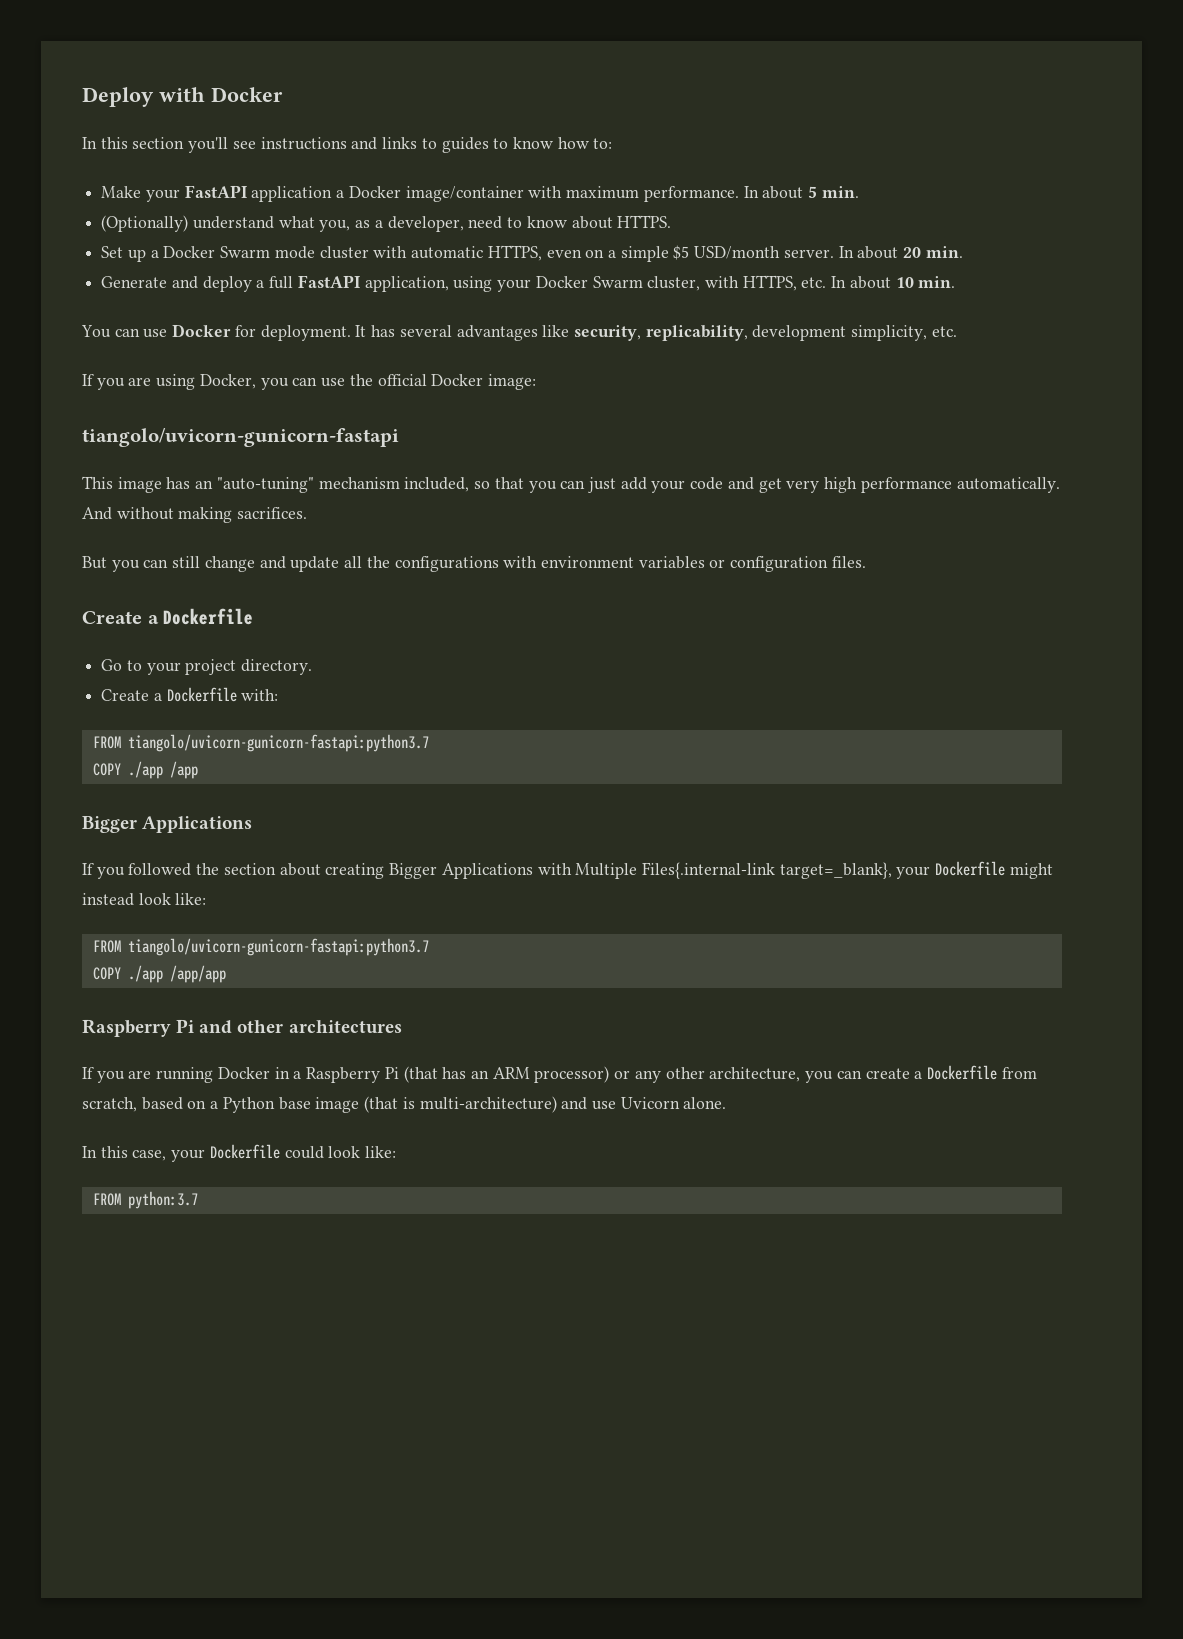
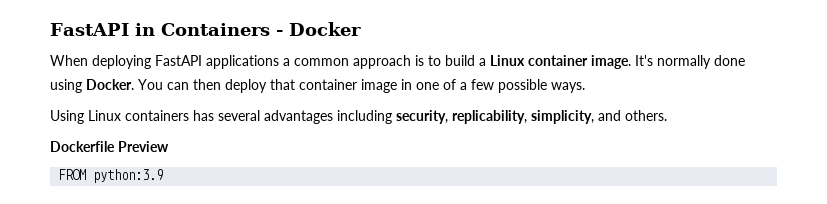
- Deploy with Docker
- In this section you'll see instructions and links to guides to know how to:
- Make your FastAPI application a Docker image/container with maximum performance. In about 5 min.
- (Optionally) understand what you, as a developer, need to know about HTTPS.
- Set up a Docker Swarm mode cluster with automatic HTTPS, even on a simple $5 USD/month server. In about 20 min.
- Generate and deploy a full FastAPI application, using your Docker Swarm cluster, with HTTPS, etc. In about 10 min.
- You can use Docker for deployment. It has several advantages like security, replicability, development simplicity, etc.
- If you are using Docker, you can use the official Docker image:
- tiangolo/uvicorn-gunicorn-fastapi
- This image has an "auto-tuning" mechanism included, so that you can just add your code and get very high performance automatically. And without making sacrifices.
- But you can still change and update all the configurations with environment variables or configuration files.
- Create a Dockerfile
- Go to your project directory.
- Create a Dockerfile with:
- FROM tiangolo/uvicorn-gunicorn-fastapi:python3.7
- COPY ./app /app
- Bigger Applications
- If you followed the section about creating Bigger Applications with Multiple Files{.internal-link target=_blank}, your Dockerfile might instead look like:
- FROM tiangolo/uvicorn-gunicorn-fastapi:python3.7
- COPY ./app /app/app
- Raspberry Pi and other architectures
- If you are running Docker in a Raspberry Pi (that has an ARM processor) or any other architecture, you can create a Dockerfile from scratch, based on a Python base image (that is multi-architecture) and use Uvicorn alone.
- In this case, your Dockerfile could look like:
- FROM python:3.7
+ FastAPI in Containers - Docker
+ When deploying FastAPI applications a common approach is to build a Linux container image. It's normally done using Docker. You can then deploy that container image in one of a few possible ways.
+ Using Linux containers has several advantages including security, replicability, simplicity, and others.
+ Dockerfile Preview
+ FROM python:3.9

